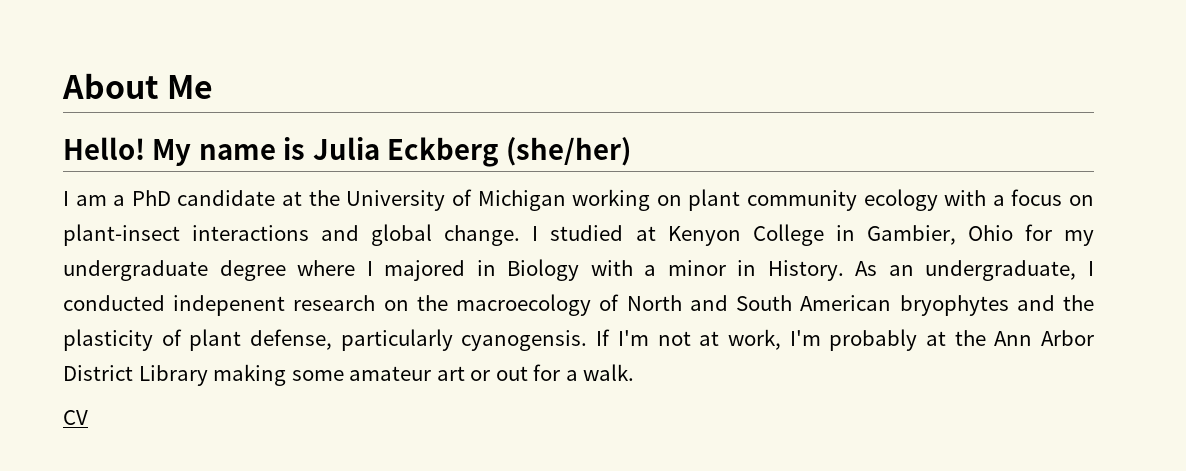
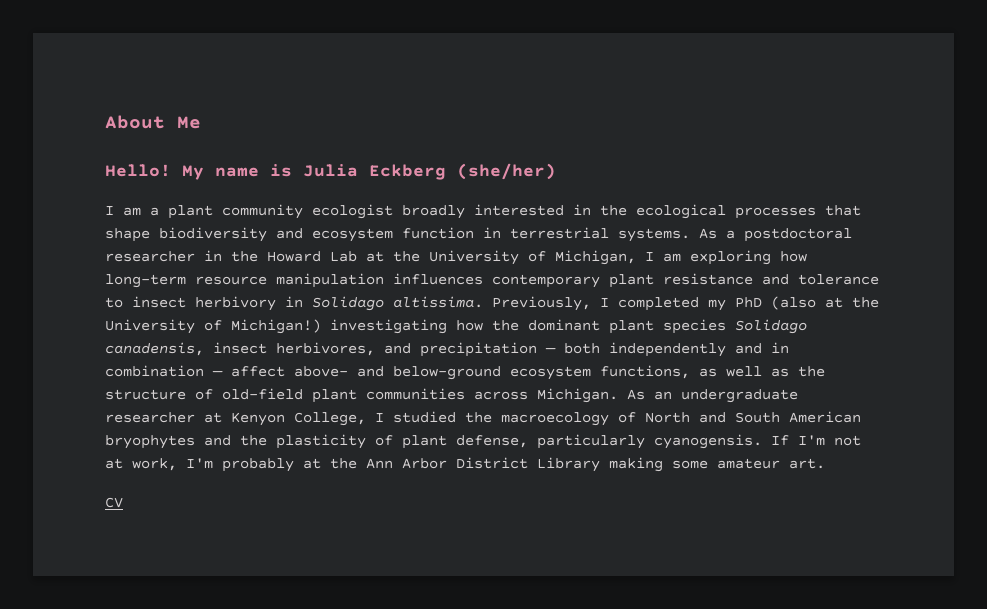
- I am a PhD candidate at the University of Michigan working on plant community ecology with a focus on plant-insect interactions and global change. I studied at Kenyon College in Gambier, Ohio for my undergraduate degree where I majored in Biology with a minor in History. As an undergraduate, I conducted indepenent research on the macroecology of North and South American bryophytes and the plasticity of plant defense, particularly cyanogensis.
+ I am a plant community ecologist broadly interested in the ecological processes that shape biodiversity and ecosystem function in terrestrial systems. As a postdoctoral researcher in the Howard Lab at the University of Michigan, I am exploring how long-term resource manipulation influences contemporary plant resistance and tolerance to insect herbivory in Solidago altissima. Previously, I completed my PhD (also at the University of Michigan!) investigating how the dominant plant species Solidago canadensis, insect herbivores, and precipitation — both independently and in combination — affect above- and below-ground ecosystem functions, as well as the structure of old-field plant communities across Michigan. As an undergraduate researcher at Kenyon College, I studied the macroecology of North and South American bryophytes and the plasticity of plant defense, particularly cyanogensis.
- If I'm not at work, I'm probably at the Ann Arbor District Library making some amateur art or out for a walk.
+ If I'm not at work, I'm probably at the Ann Arbor District Library making some amateur art.

